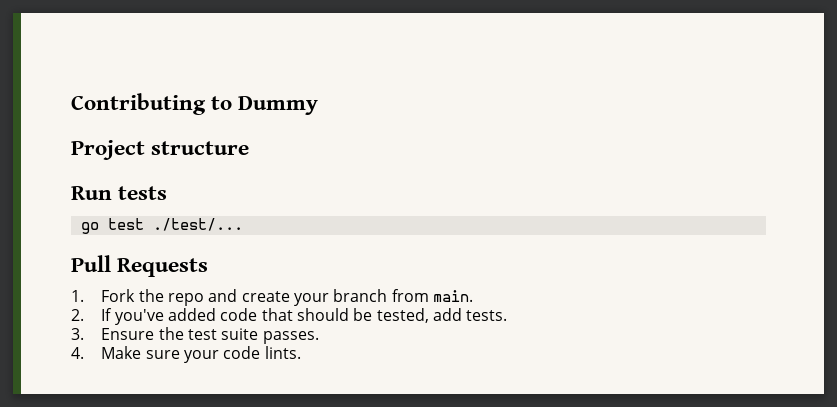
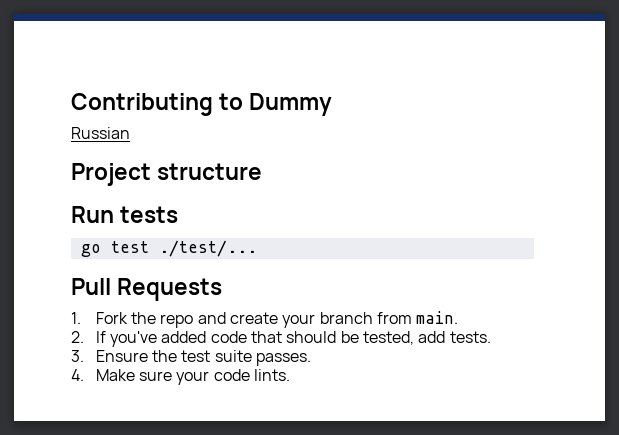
+ Russian

